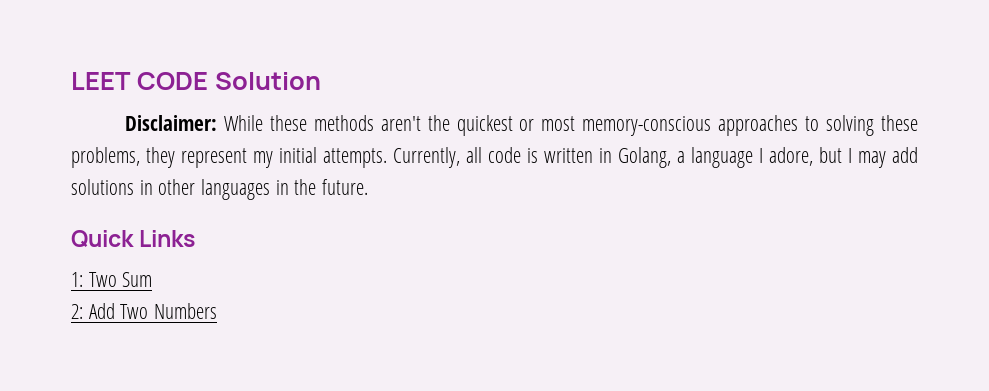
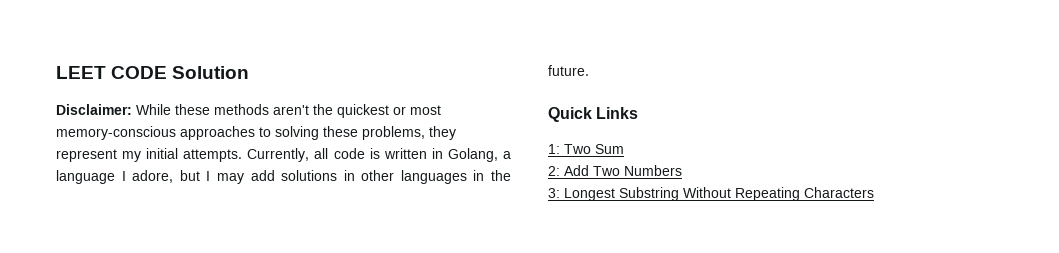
+ 3: Longest Substring Without Repeating Characters

